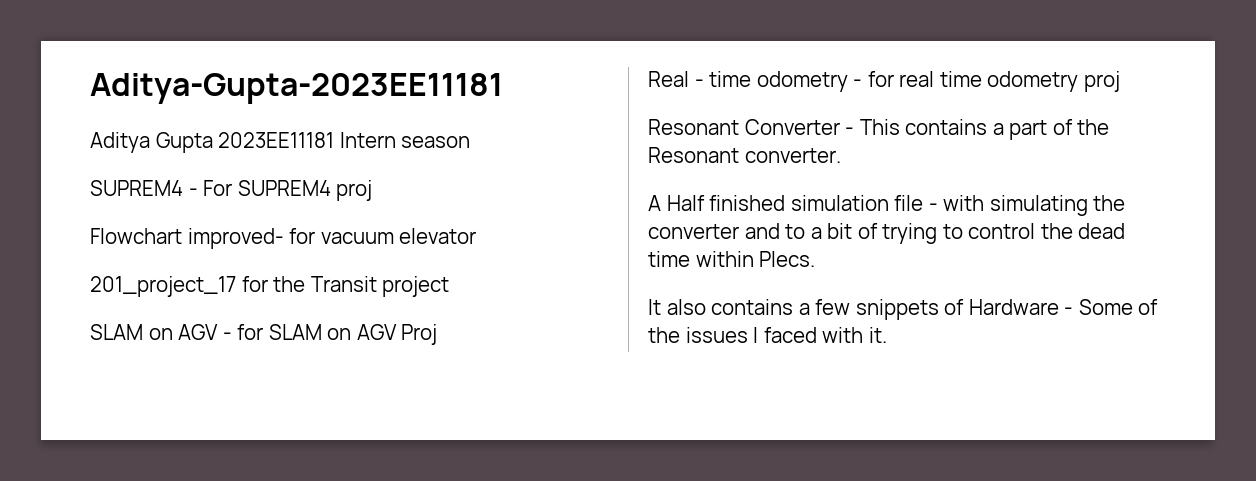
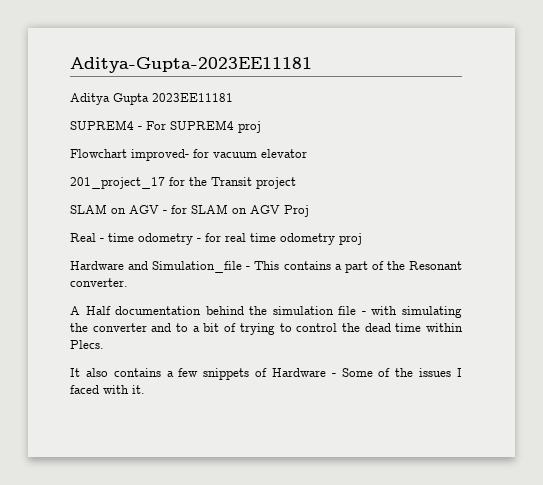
- Aditya Gupta 2023EE11181 Intern season
+ Aditya Gupta 2023EE11181
- Resonant Converter - This contains a part of the Resonant converter.
+ Hardware and Simulation_file - This contains a part of the Resonant converter.
- A Half finished simulation file - with simulating the converter and to a bit of trying to control the dead time within Plecs.
+ A Half documentation behind the simulation file - with simulating the converter and to a bit of trying to control the dead time within Plecs.

